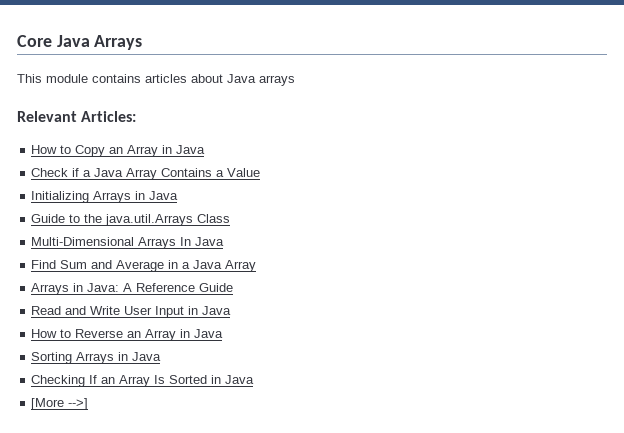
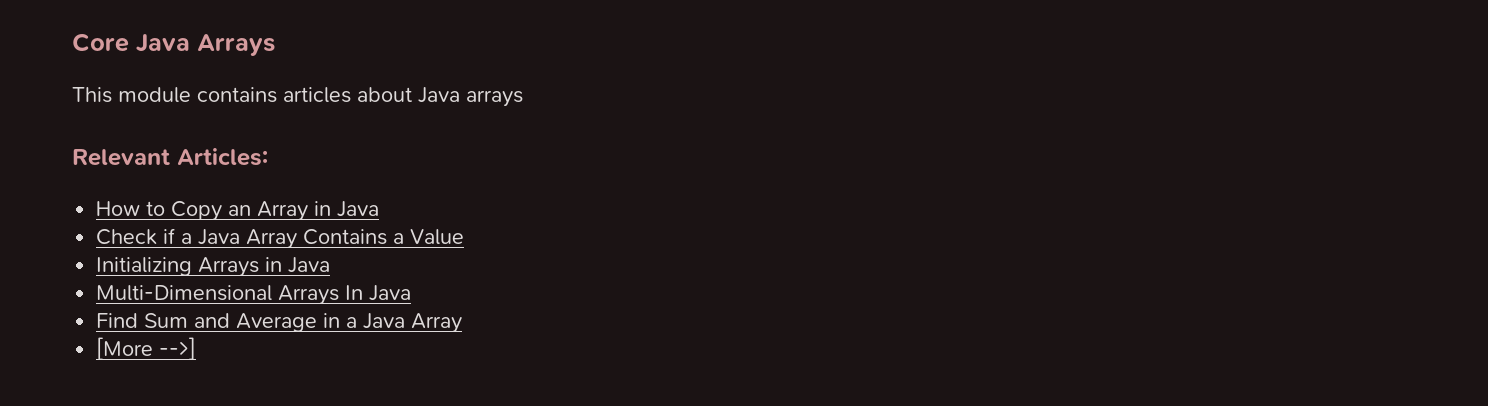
- Guide to the java.util.Arrays Class
- Arrays in Java: A Reference Guide
- Read and Write User Input in Java
- How to Reverse an Array in Java
- Sorting Arrays in Java
- Checking If an Array Is Sorted in Java

